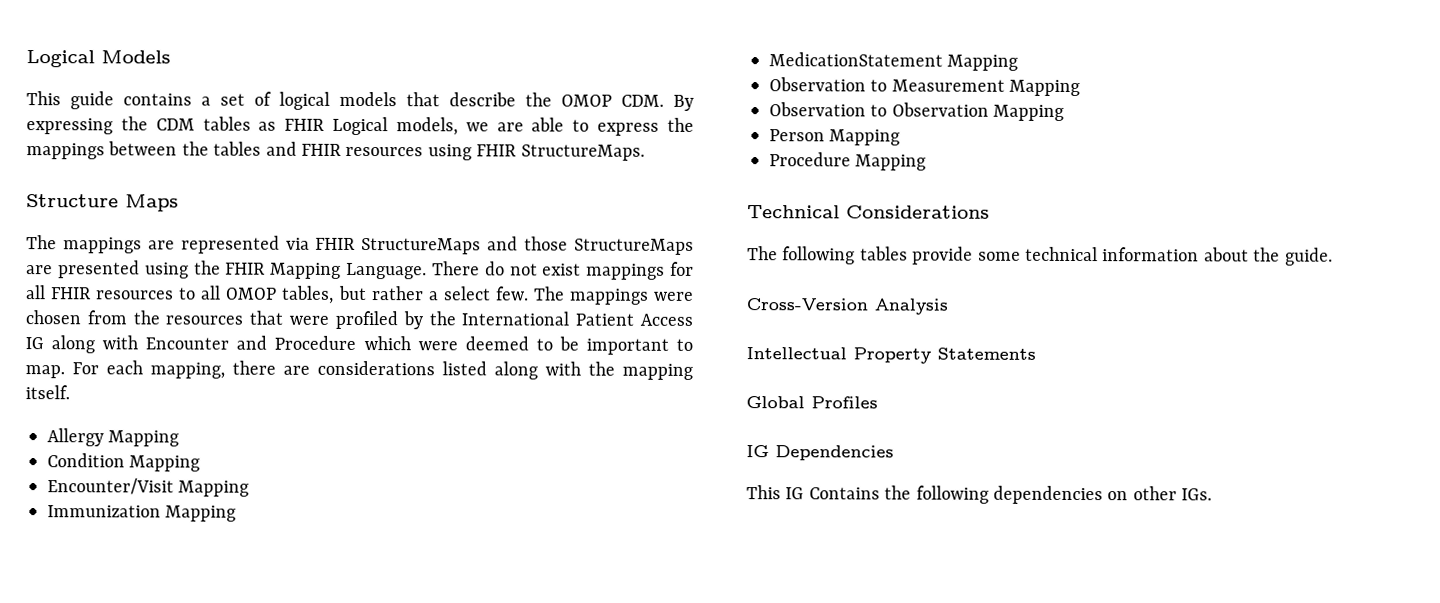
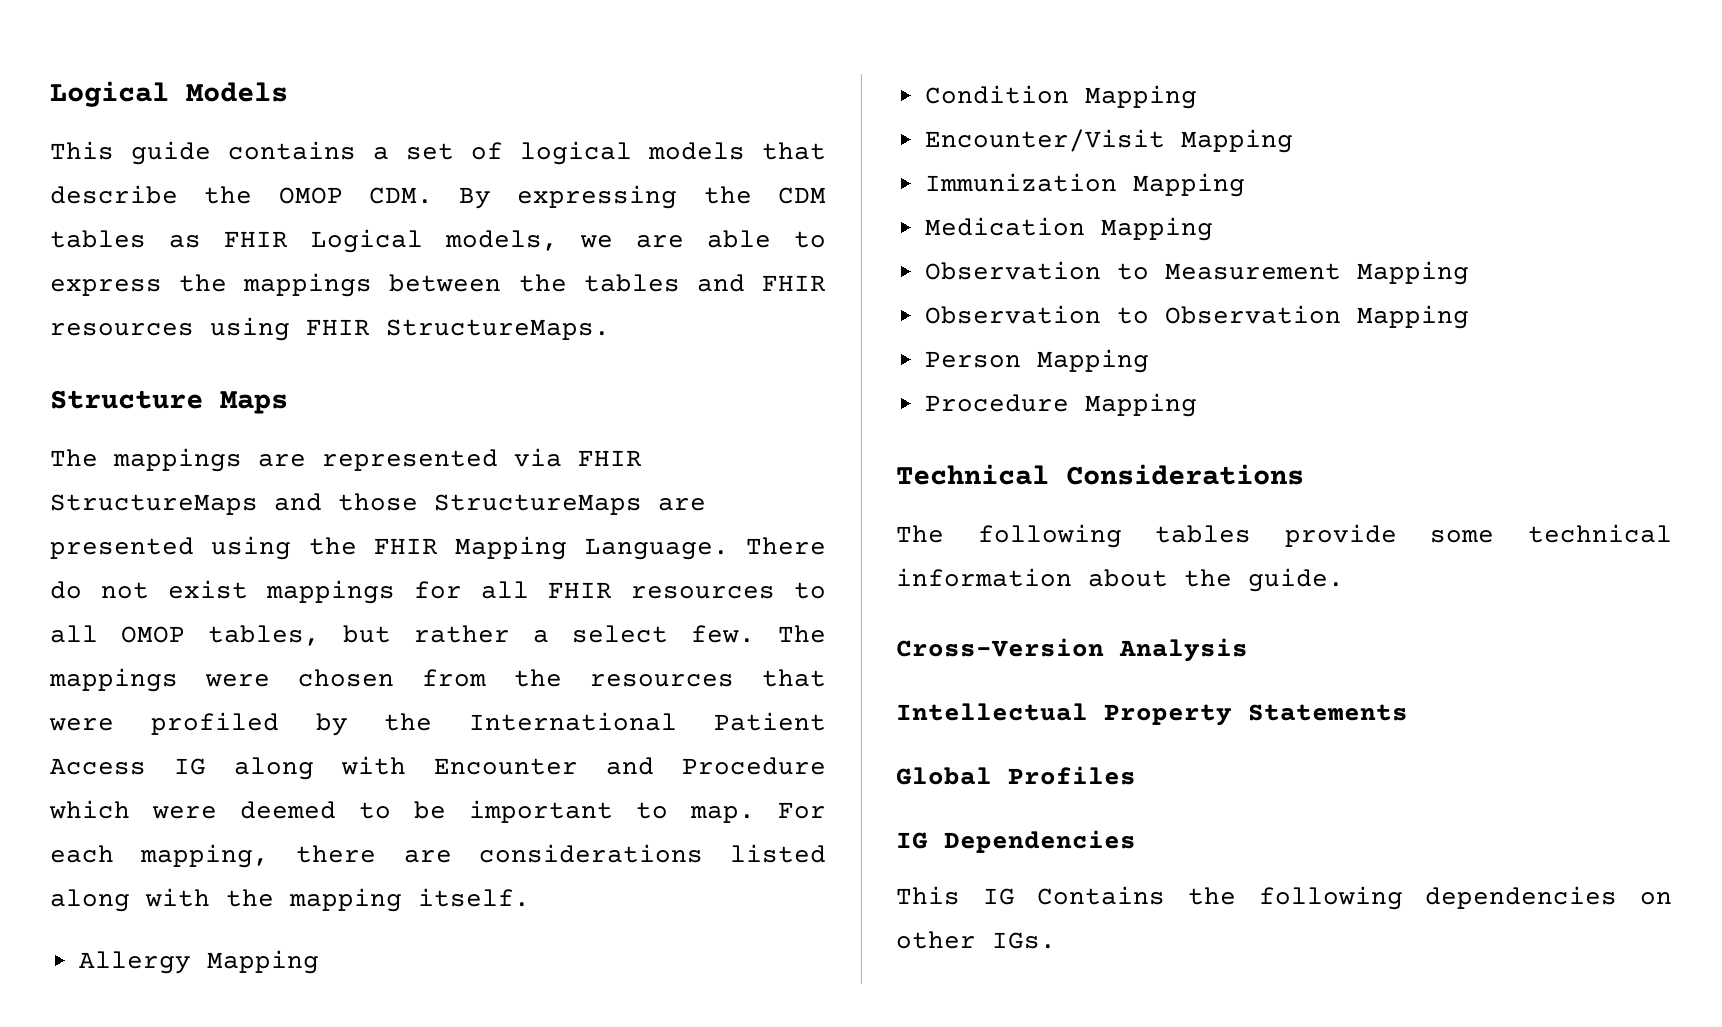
- MedicationStatement Mapping
+ Medication Mapping

